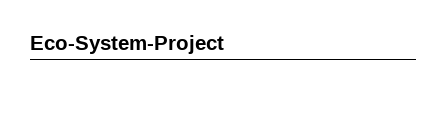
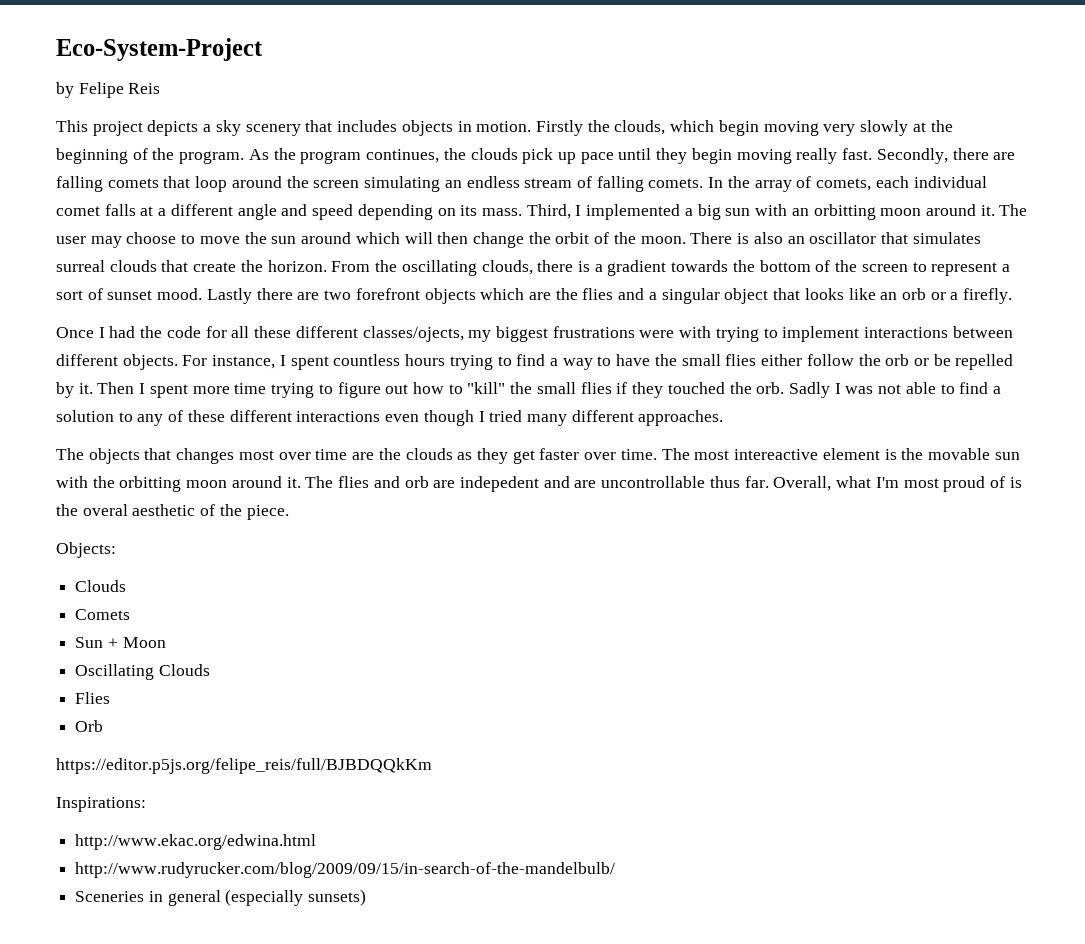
+ by Felipe Reis
+ This project depicts a sky scenery that includes objects in motion. Firstly the clouds, which begin moving very slowly at the beginning of the program. As the program continues, the clouds pick up pace until they begin moving really fast. Secondly, there are falling comets that loop around the screen simulating an endless stream of falling comets. In the array of comets, each individual comet falls at a different angle and speed depending on its mass. Third, I implemented a big sun with an orbitting moon around it. The user may choose to move the sun around which will then change the orbit of the moon. There is also an oscillator that simulates surreal clouds that create the horizon. From the oscillating clouds, there is a gradient towards the bottom of the screen to represent a sort of sunset mood. Lastly there are two forefront objects which are the flies and a singular object that looks like an orb or a firefly.
+ Once I had the code for all these different classes/ojects, my biggest frustrations were with trying to implement interactions between different objects. For instance, I spent countless hours trying to find a way to have the small flies either follow the orb or be repelled by it. Then I spent more time trying to figure out how to "kill" the small flies if they touched the orb. Sadly I was not able to find a solution to any of these different interactions even though I tried many different approaches.
+ The objects that changes most over time are the clouds as they get faster over time. The most intereactive element is the movable sun with the orbitting moon around it. The flies and orb are indepedent and are uncontrollable thus far. Overall, what I'm most proud of is the overal aesthetic of the piece.
+ Objects:
+ Clouds
+ Comets
+ Sun + Moon
+ Oscillating Clouds
+ Flies
+ Orb
+ https://editor.p5js.org/felipe_reis/full/BJBDQQkKm
+ Inspirations:
+ http://www.ekac.org/edwina.html
+ http://www.rudyrucker.com/blog/2009/09/15/in-search-of-the-mandelbulb/
+ Sceneries in general (especially sunsets)

